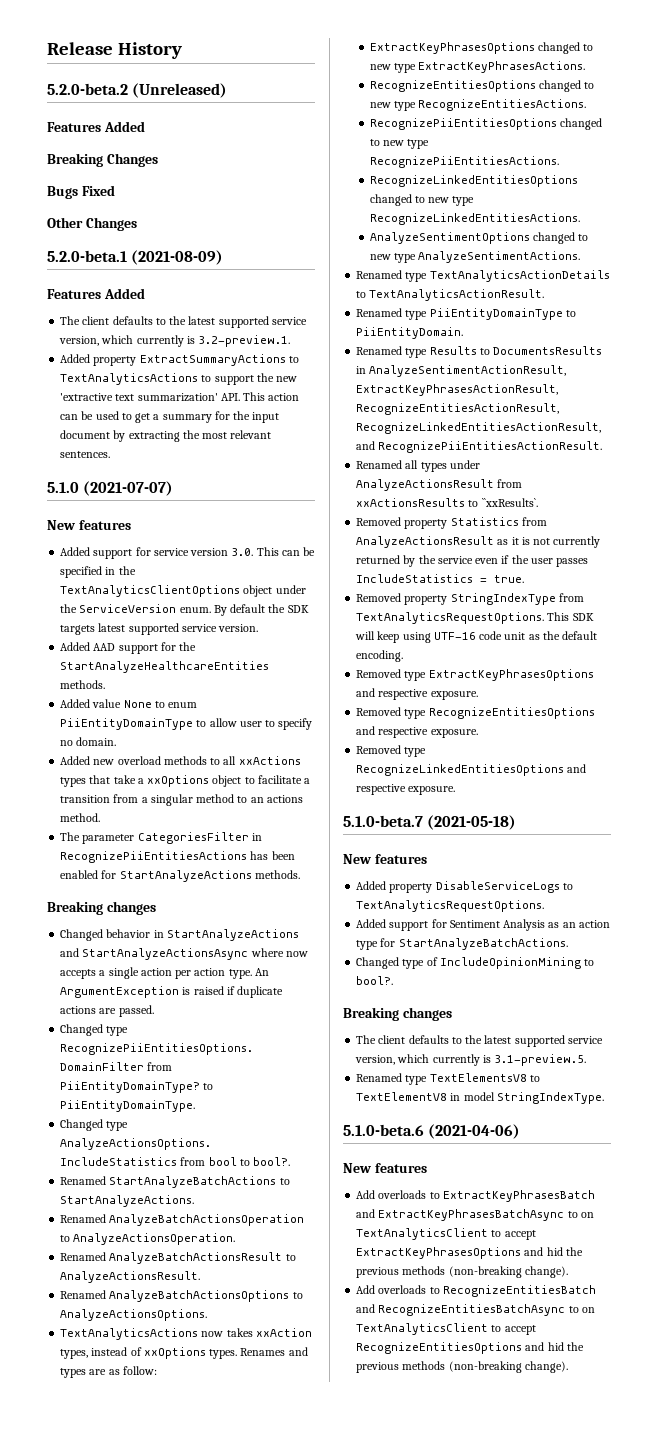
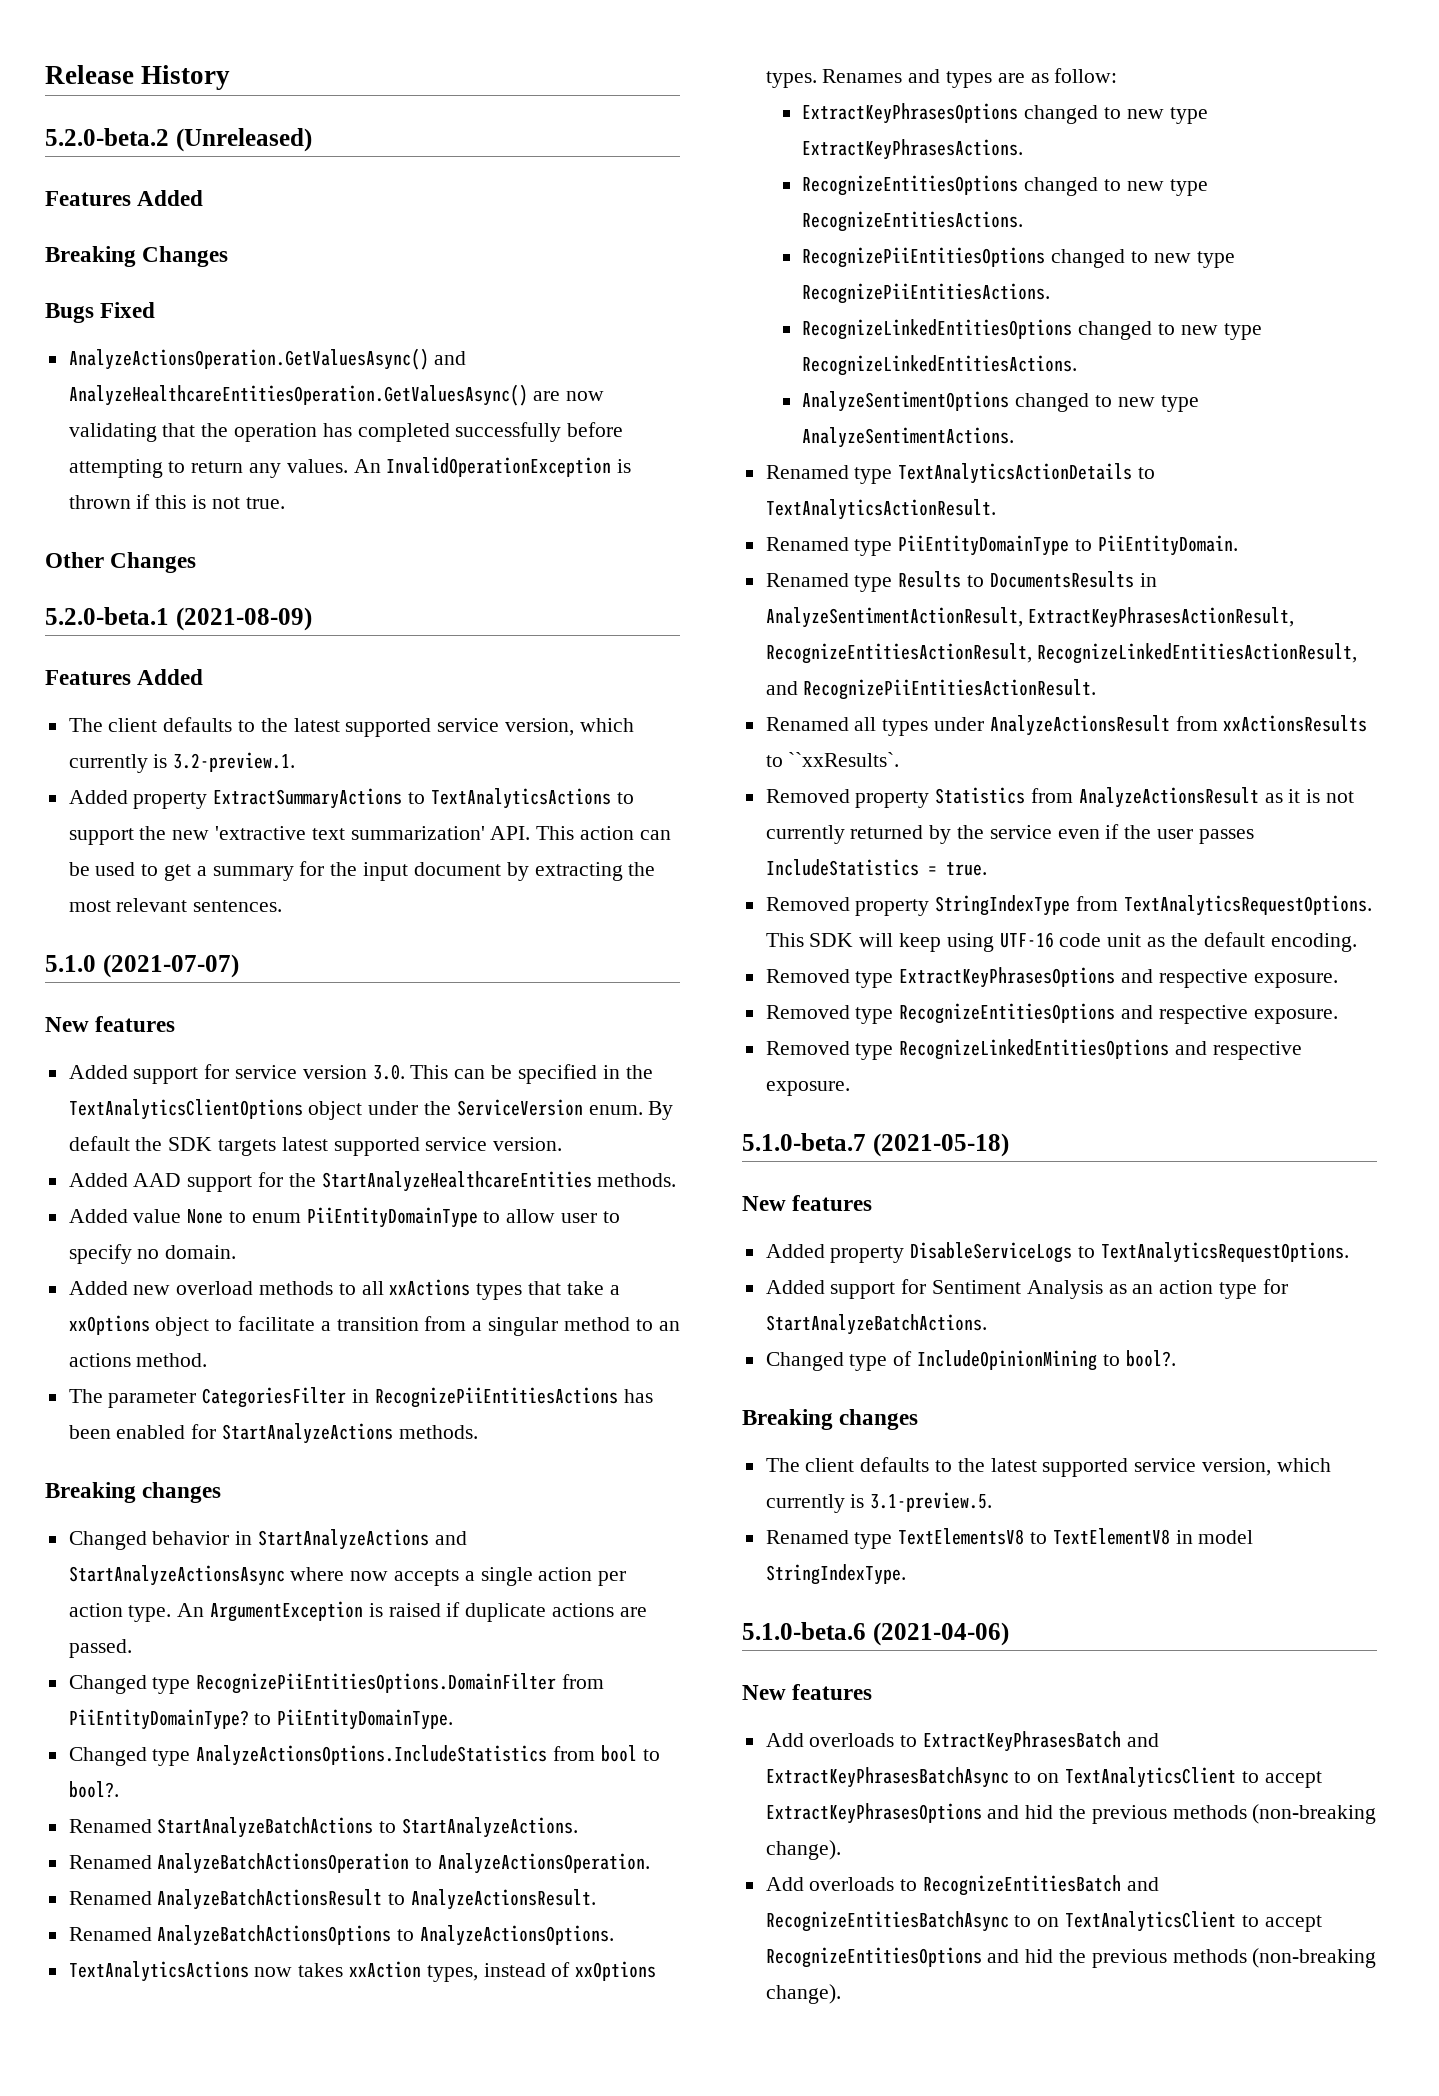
+ AnalyzeActionsOperation.GetValuesAsync() and AnalyzeHealthcareEntitiesOperation.GetValuesAsync() are now validating that the operation has completed successfully before attempting to return any values. An InvalidOperationException is thrown if this is not true.

